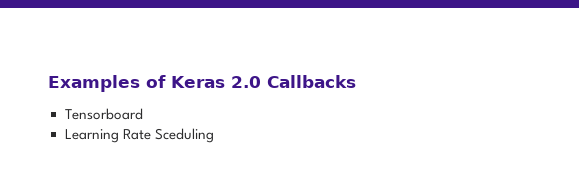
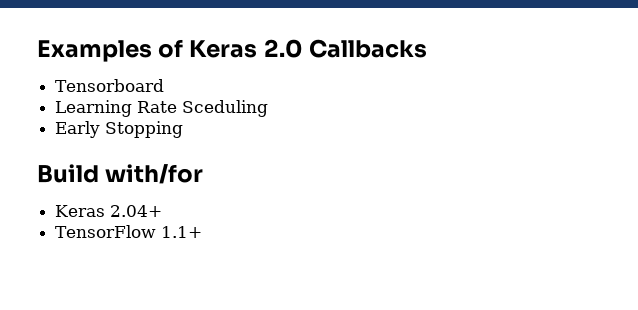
+ Early Stopping
+ Build with/for
+ Keras 2.04+
+ TensorFlow 1.1+

